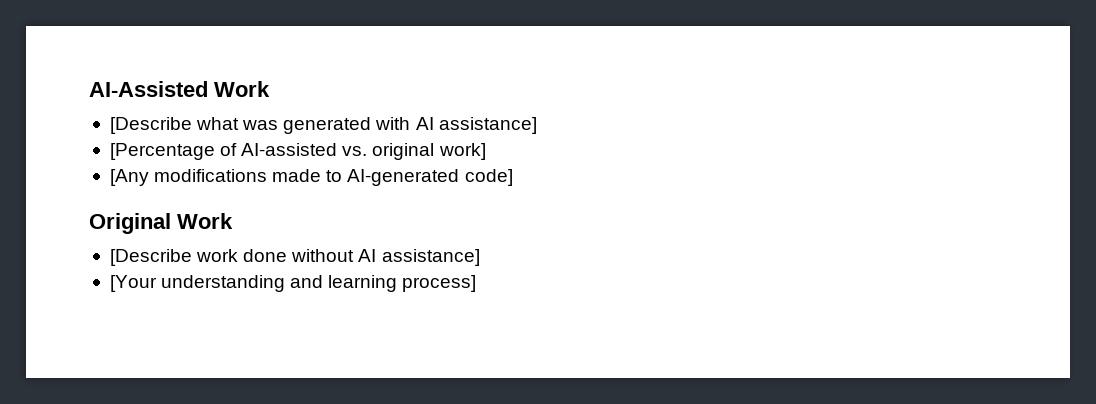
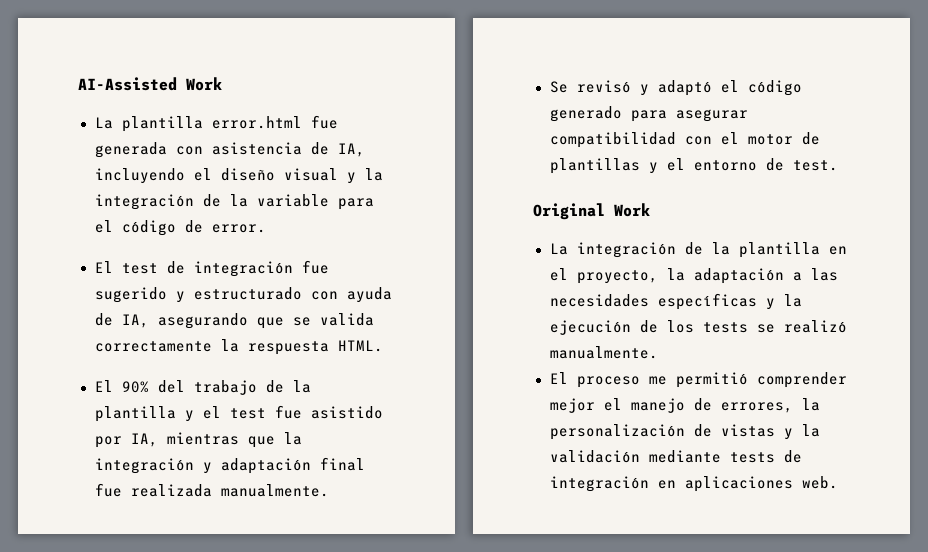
- [Describe what was generated with AI assistance]
- [Percentage of AI-assisted vs. original work]
- [Any modifications made to AI-generated code]
+ La plantilla error.html fue generada con asistencia de IA, incluyendo el diseño visual y la integración de la variable para el código de error.
+ El test de integración fue sugerido y estructurado con ayuda de IA, asegurando que se valida correctamente la respuesta HTML.
+ El 90% del trabajo de la plantilla y el test fue asistido por IA, mientras que la integración y adaptación final fue realizada manualmente.
+ Se revisó y adaptó el código generado para asegurar compatibilidad con el motor de plantillas y el entorno de test.
  Original Work
- [Describe work done without AI assistance]
- [Your understanding and learning process]
+ La integración de la plantilla en el proyecto, la adaptación a las necesidades específicas y la ejecución de los tests se realizó manualmente.
+ El proceso me permitió comprender mejor el manejo de errores, la personalización de vistas y la validación mediante tests de integración en aplicaciones web.

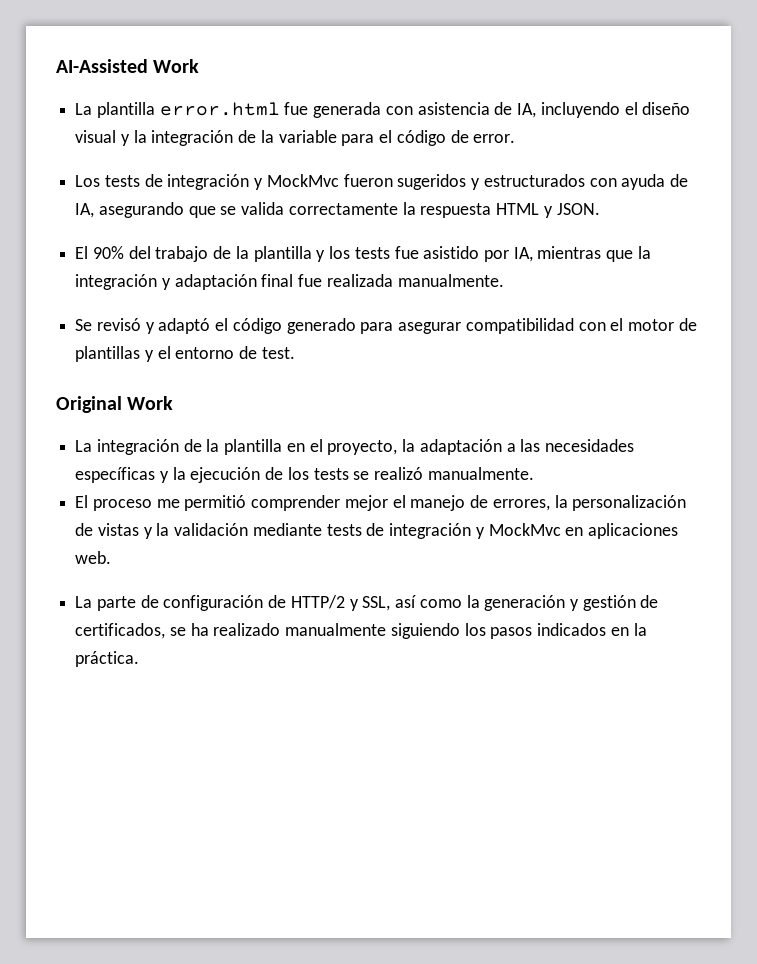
- El test de integración fue sugerido y estructurado con ayuda de IA, asegurando que se valida correctamente la respuesta HTML.
+ Los tests de integración y MockMvc fueron sugeridos y estructurados con ayuda de IA, asegurando que se valida correctamente la respuesta HTML y JSON.
- El 90% del trabajo de la plantilla y el test fue asistido por IA, mientras que la integración y adaptación final fue realizada manualmente.
+ El 90% del trabajo de la plantilla y los tests fue asistido por IA, mientras que la integración y adaptación final fue realizada manualmente.
- El proceso me permitió comprender mejor el manejo de errores, la personalización de vistas y la validación mediante tests de integración en aplicaciones web.
+ El proceso me permitió comprender mejor el manejo de errores, la personalización de vistas y la validación mediante tests de integración y MockMvc en aplicaciones web.
+ La parte de configuración de HTTP/2 y SSL, así como la generación y gestión de certificados, se ha realizado manualmente siguiendo los pasos indicados en la práctica.

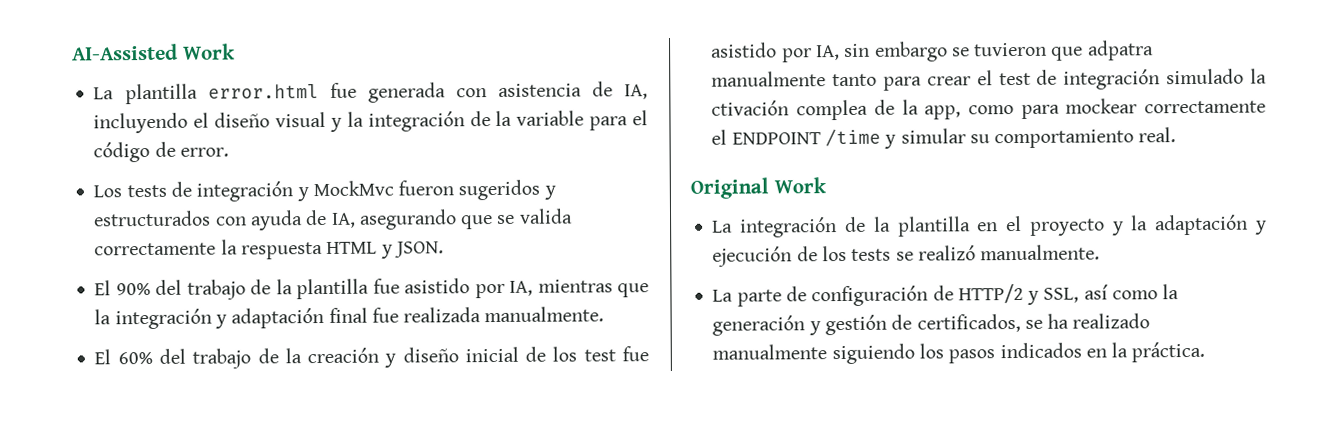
- El 90% del trabajo de la plantilla y los tests fue asistido por IA, mientras que la integración y adaptación final fue realizada manualmente.
+ El 90% del trabajo de la plantilla fue asistido por IA, mientras que la integración y adaptación final fue realizada manualmente.
- Se revisó y adaptó el código generado para asegurar compatibilidad con el motor de plantillas y el entorno de test.
+ El 60% del trabajo de la creación y diseño inicial de los test fue asistido por IA, sin embargo se tuvieron que adpatra manualmente tanto para crear el test de integración simulado la ctivación complea de la app, como para mockear correctamente el ENDPOINT /time y simular su comportamiento real.
- La integración de la plantilla en el proyecto, la adaptación a las necesidades específicas y la ejecución de los tests se realizó manualmente.
+ La integración de la plantilla en el proyecto y la adaptación y ejecución de los tests se realizó manualmente.
- El proceso me permitió comprender mejor el manejo de errores, la personalización de vistas y la validación mediante tests de integración y MockMvc en aplicaciones web.

